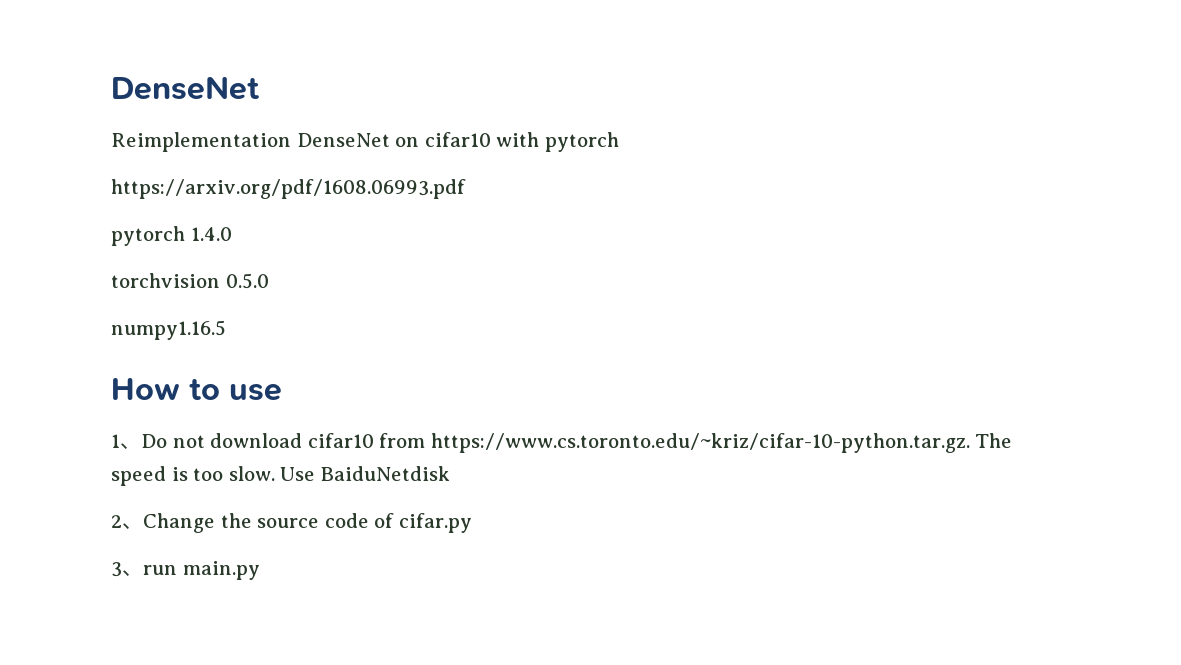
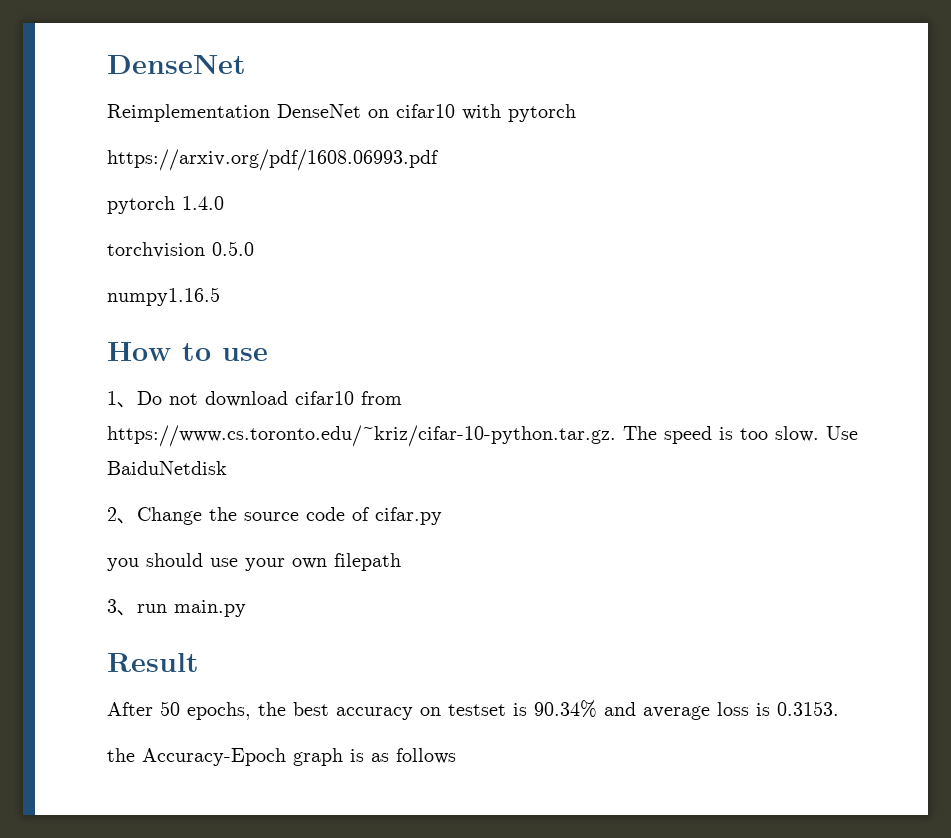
+ you should use your own filepath
  3、run main.py
+ Result
+ After 50 epochs, the best accuracy on testset is 90.34% and average loss is 0.3153.
+ the Accuracy-Epoch graph is as follows

